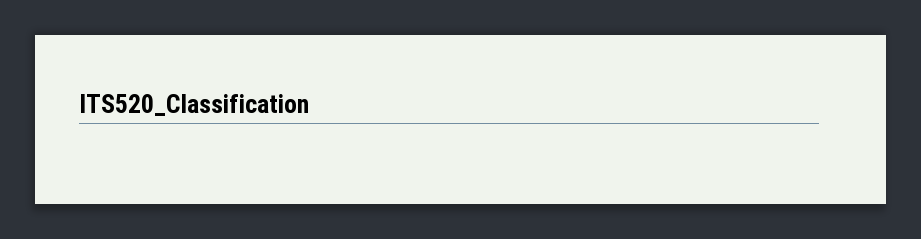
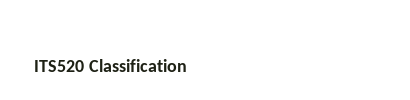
- ITS520_Classification
+ ITS520 Classification

